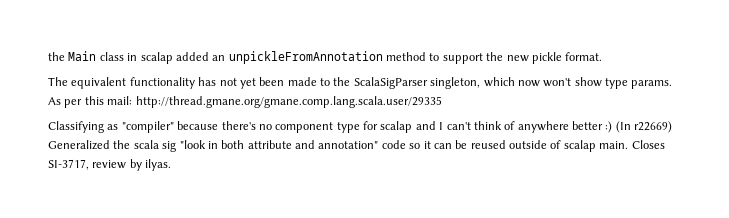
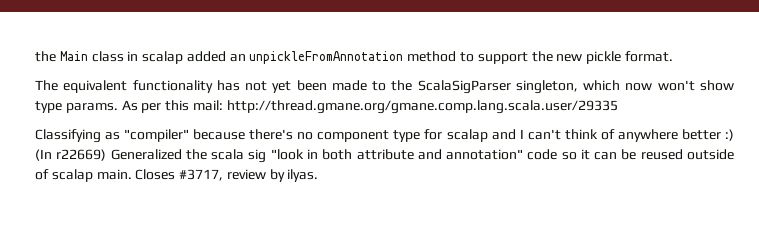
- Closes SI-3717, review by ilyas.
+ Closes #3717, review by ilyas.

